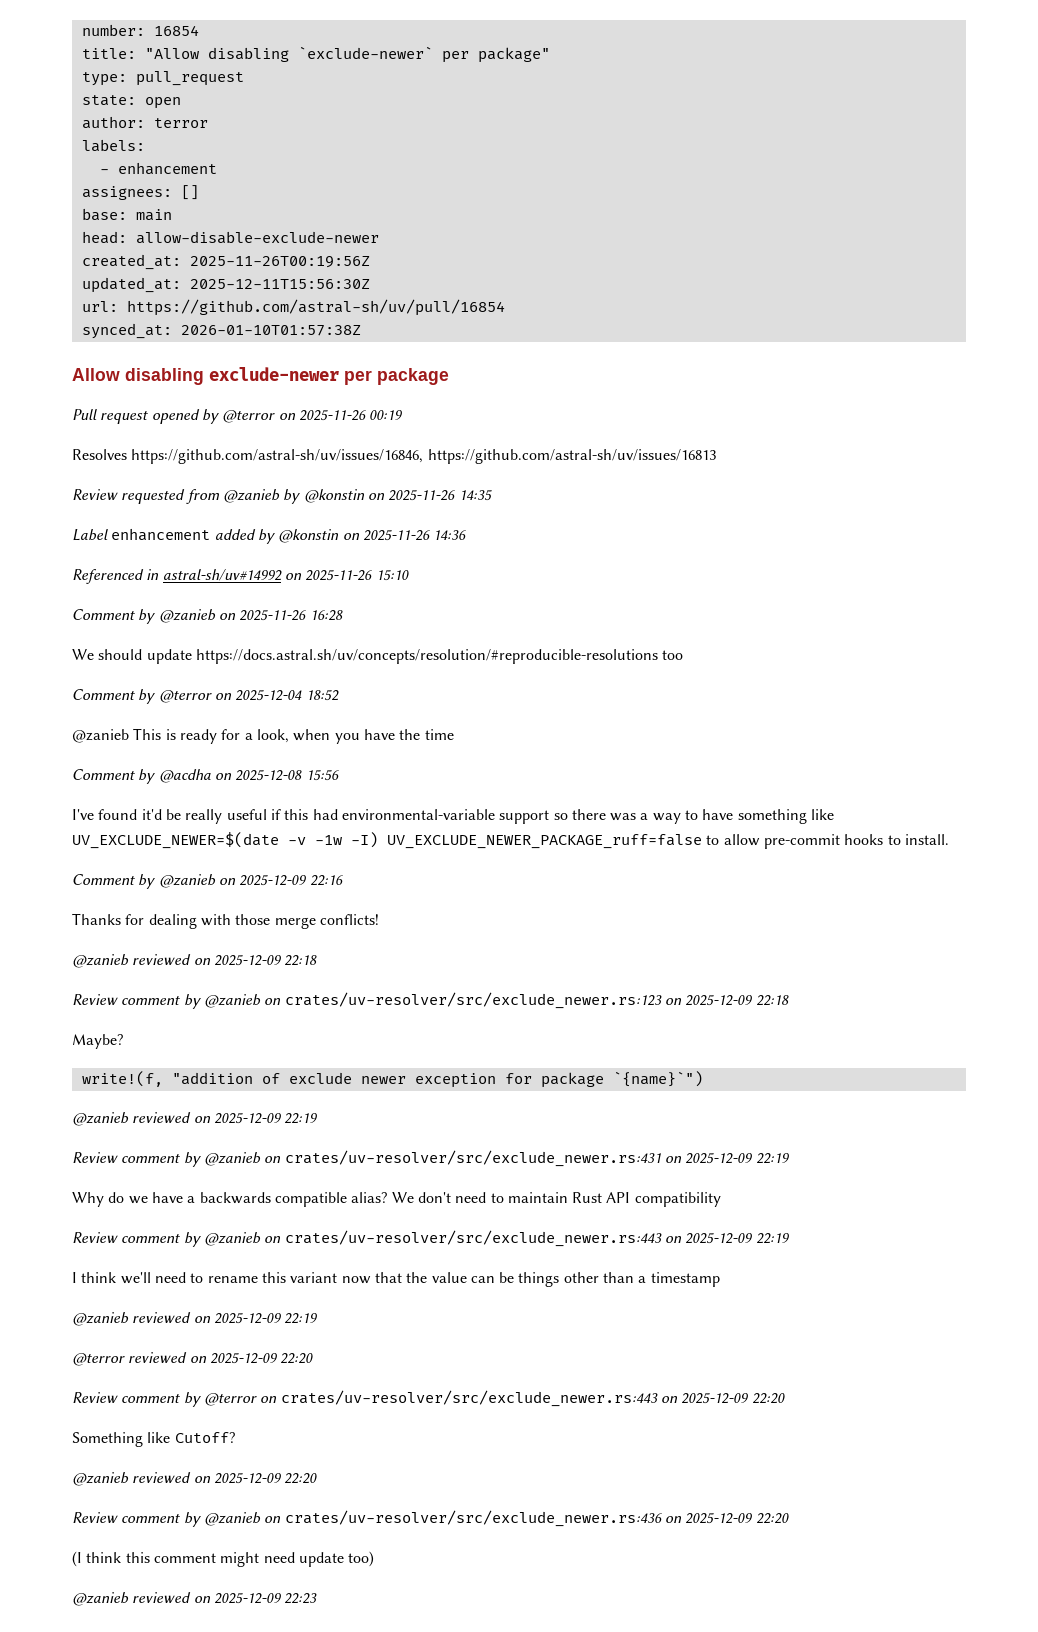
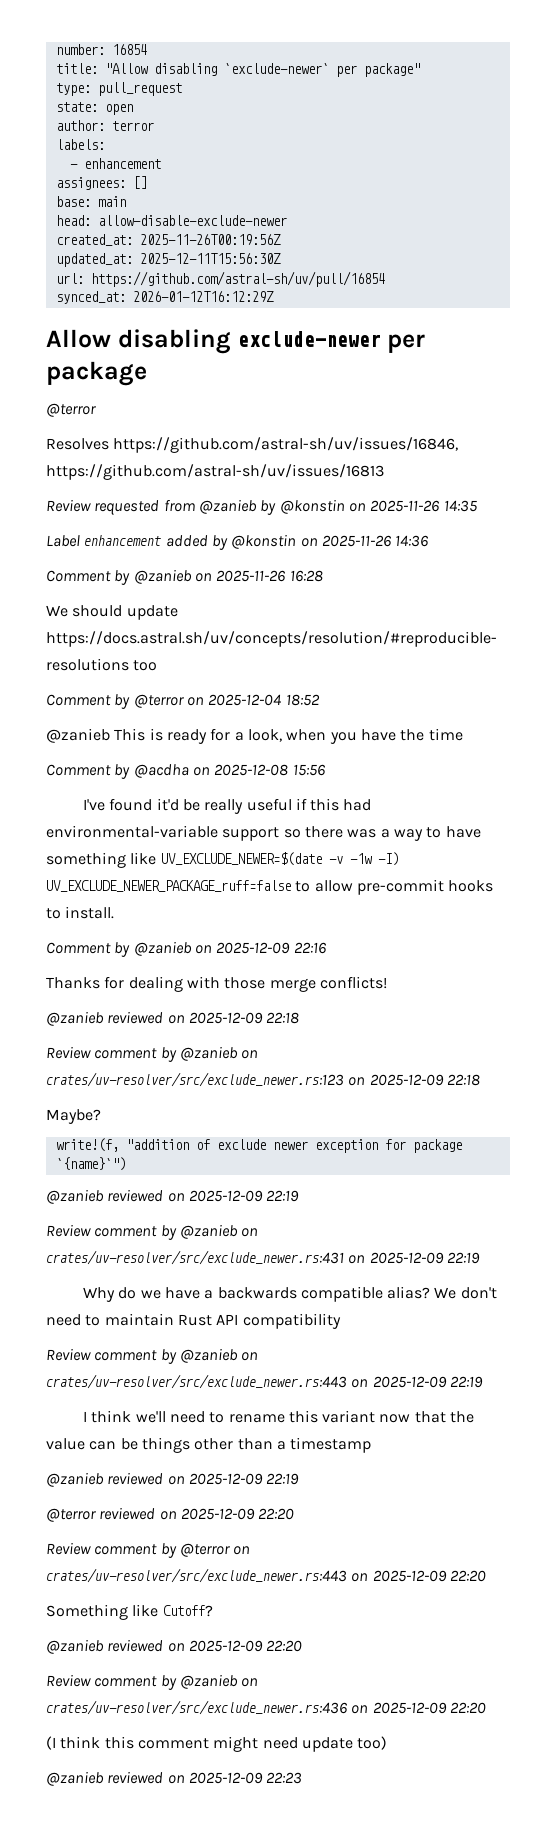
- synced_at: 2026-01-10T01:57:38Z
+ synced_at: 2026-01-12T16:12:29Z
  Allow disabling exclude-newer per package
- Pull request opened by @terror on 2025-11-26 00:19
+ @terror
- Referenced in astral-sh/uv#14992 on 2025-11-26 15:10

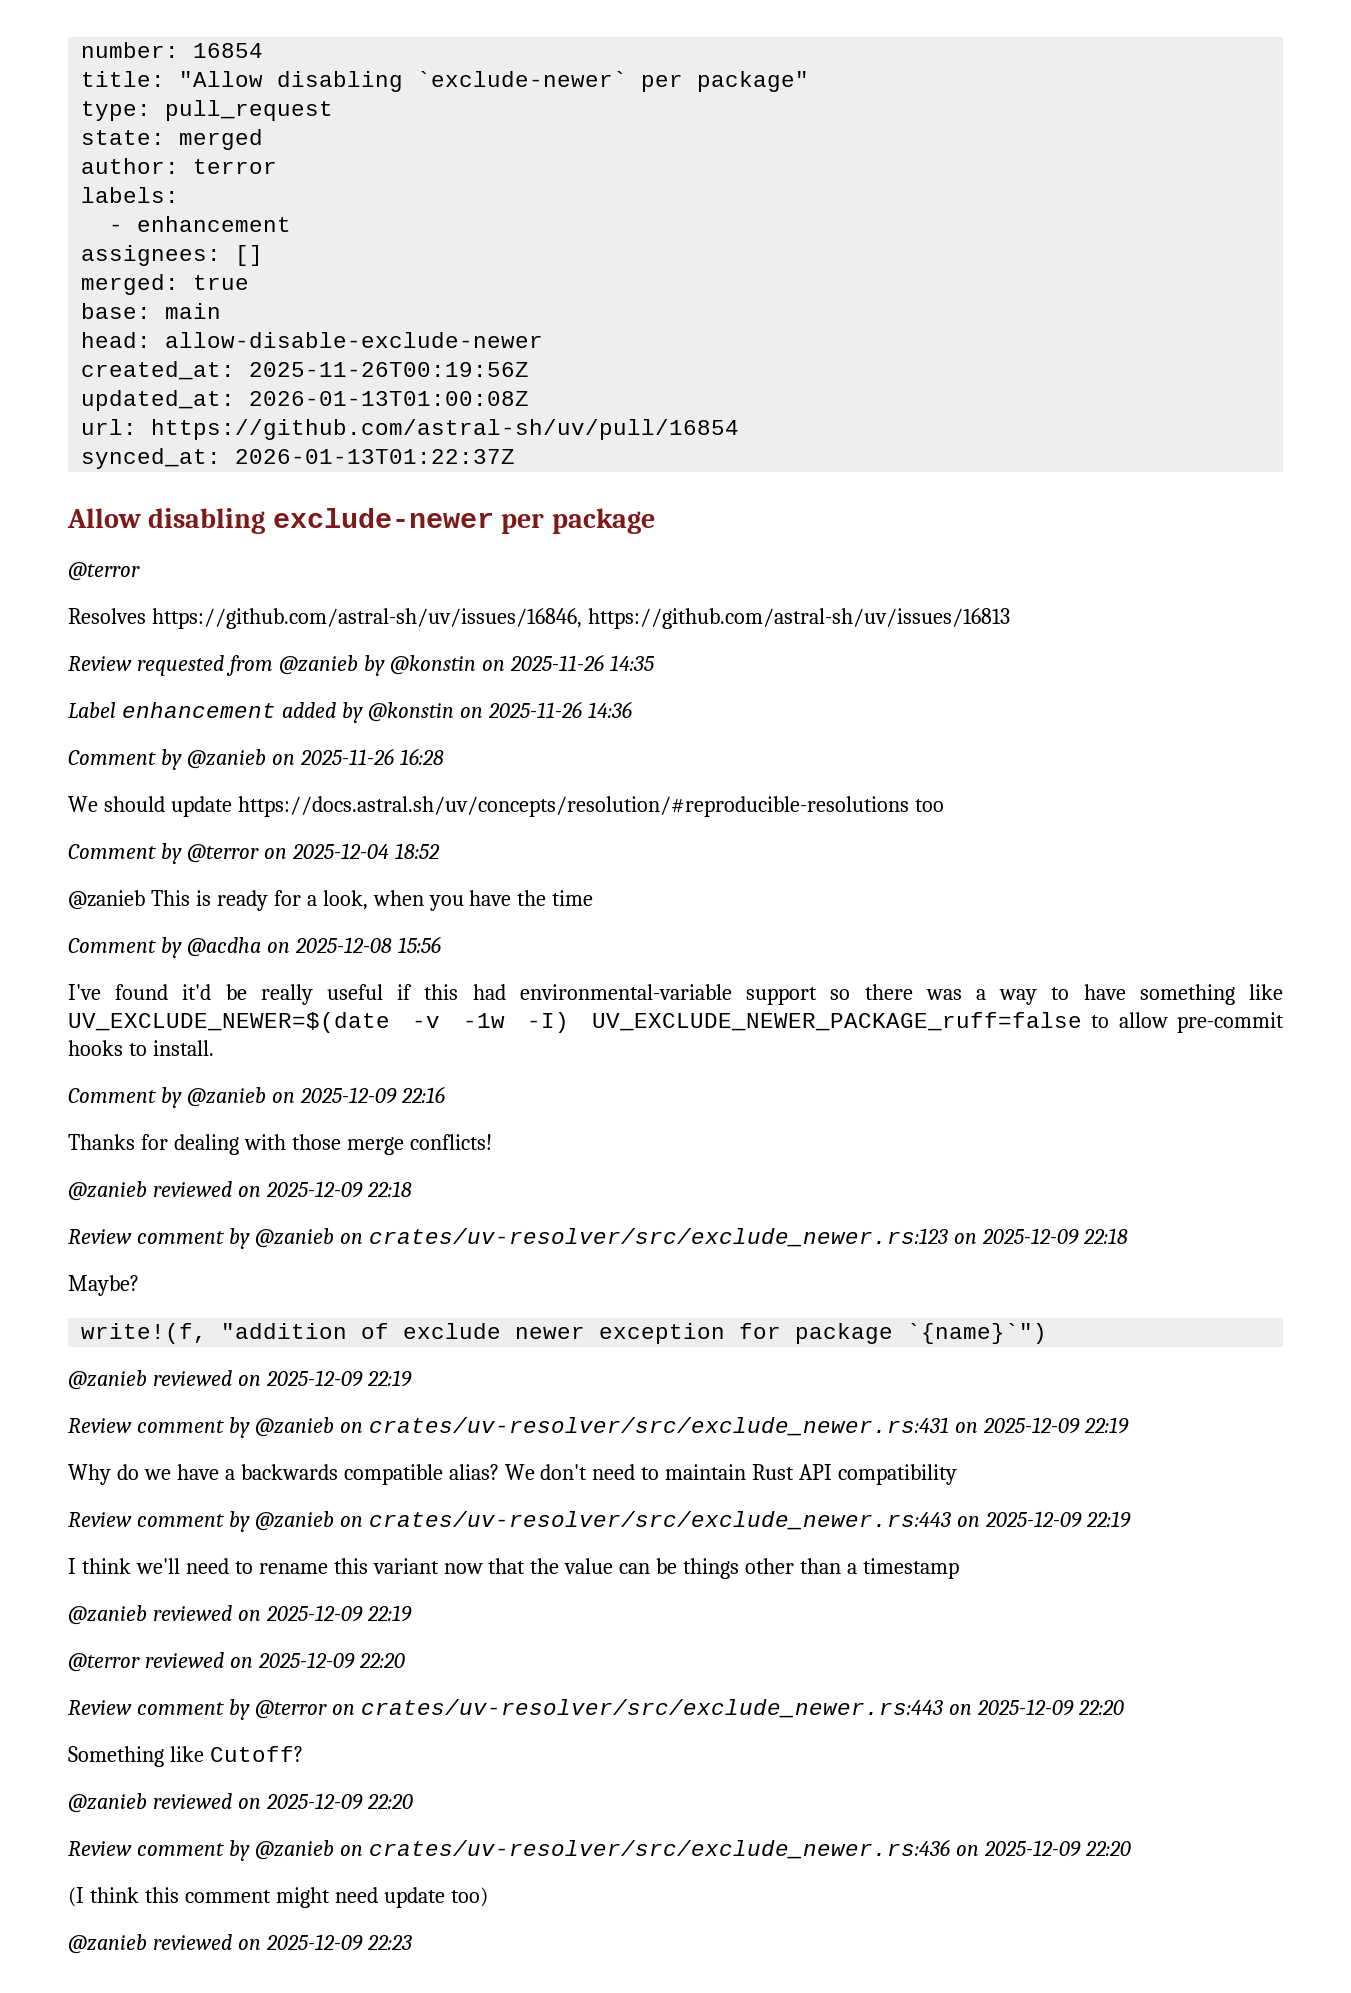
- state: open
+ state: merged
+ merged: true
- updated_at: 2025-12-11T15:56:30Z
+ updated_at: 2026-01-13T01:00:08Z
- synced_at: 2026-01-12T16:12:29Z
+ synced_at: 2026-01-13T01:22:37Z

